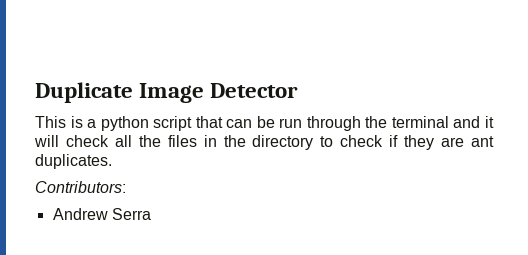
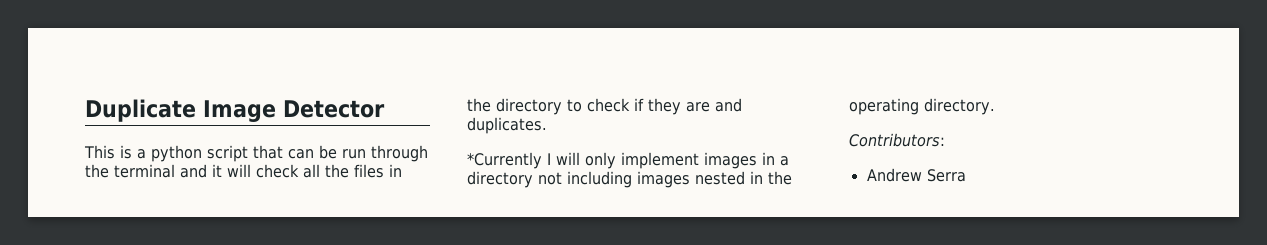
- This is a python script that can be run through the terminal and it will check all the files in the directory to check if they are ant duplicates.
+ This is a python script that can be run through the terminal and it will check all the files in the directory to check if they are and duplicates.
+ *Currently I will only implement images in a directory not including images nested in the operating directory.

